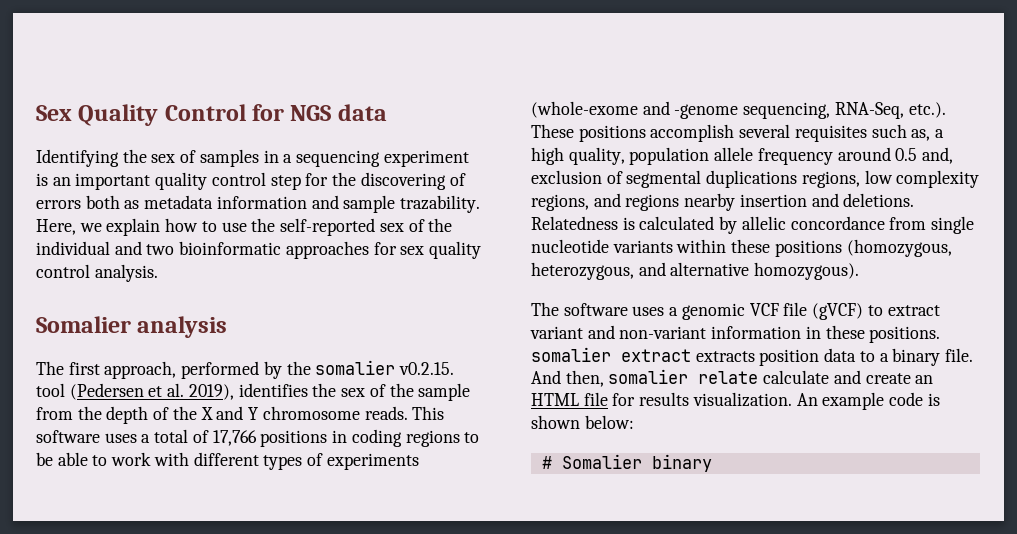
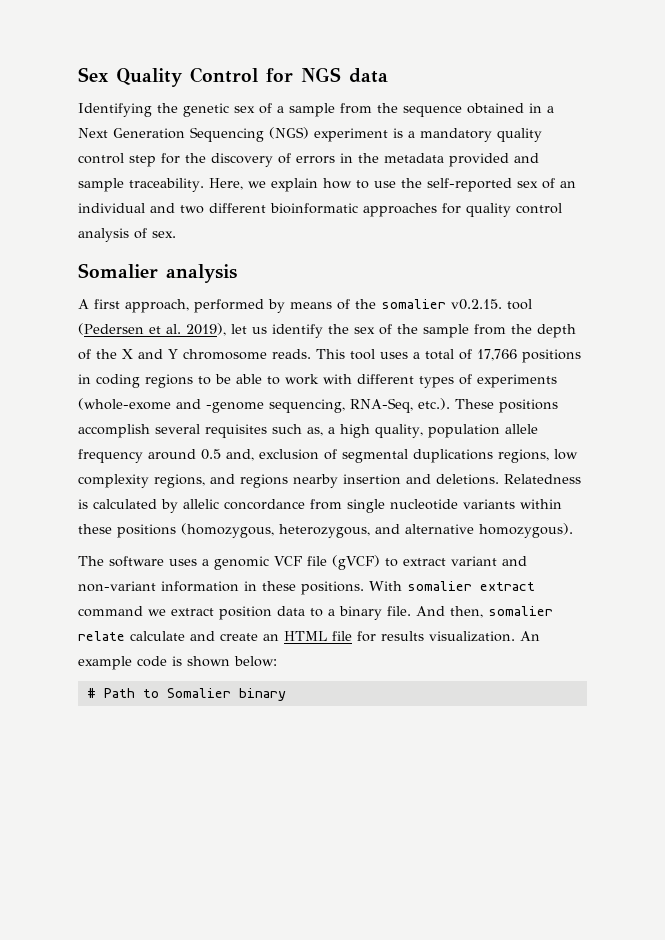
- Identifying the sex of samples in a sequencing experiment is an important quality control step for the discovering of errors both as metadata information and sample trazability.
+ Identifying the genetic sex of a sample from the sequence obtained in a Next Generation Sequencing (NGS) experiment is a mandatory quality control step for the discovery of errors in the metadata provided and sample traceability.
- Here, we explain how to use the self-reported sex of the individual and two bioinformatic approaches for sex quality control analysis.
+ Here, we explain how to use the self-reported sex of an individual and two different bioinformatic approaches for quality control analysis of sex.
- The first approach, performed by the somalier v0.2.15. tool (Pedersen et al. 2019), identifies the sex of the sample from the depth of the X and Y chromosome reads.
+ A first approach, performed by means of the somalier v0.2.15. tool (Pedersen et al. 2019), let us identify the sex of the sample from the depth of the X and Y chromosome reads.
- This software uses a total of 17,766 positions in coding regions to be able to work with different types of experiments (whole-exome and -genome sequencing, RNA-Seq, etc.). These positions accomplish several requisites such as, a high quality, population allele frequency around 0.5 and, exclusion of segmental duplications regions, low complexity regions, and regions nearby insertion and deletions.
+ This tool uses a total of 17,766 positions in coding regions to be able to work with different types of experiments (whole-exome and -genome sequencing, RNA-Seq, etc.). These positions accomplish several requisites such as, a high quality, population allele frequency around 0.5 and, exclusion of segmental duplications regions, low complexity regions, and regions nearby insertion and deletions.
- The software uses a genomic VCF file (gVCF) to extract variant and non-variant information in these positions. somalier extract extracts position data to a binary file.
+ The software uses a genomic VCF file (gVCF) to extract variant and non-variant information in these positions. With somalier extract command we extract position data to a binary file.
- # Somalier binary
+ # Path to Somalier binary

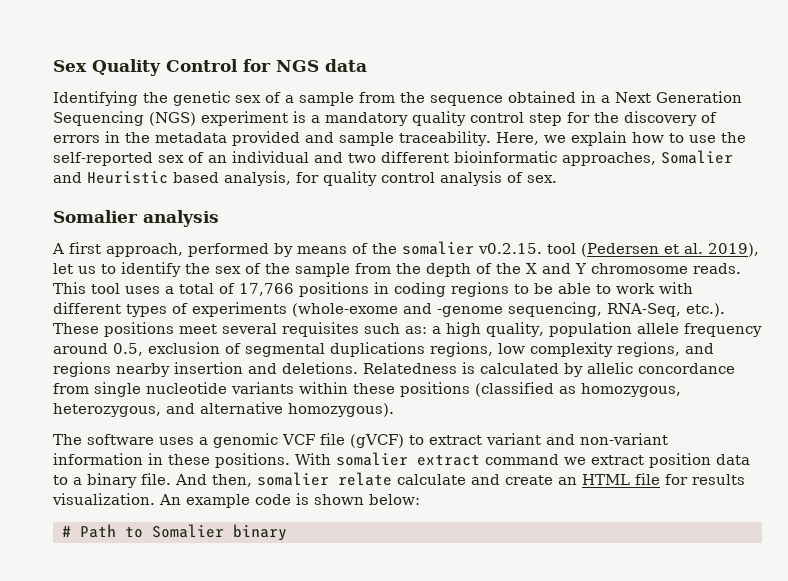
- Here, we explain how to use the self-reported sex of an individual and two different bioinformatic approaches for quality control analysis of sex.
+ Here, we explain how to use the self-reported sex of an individual and two different bioinformatic approaches, Somalier and Heuristic based analysis, for quality control analysis of sex.
- A first approach, performed by means of the somalier v0.2.15. tool (Pedersen et al. 2019), let us identify the sex of the sample from the depth of the X and Y chromosome reads.
+ A first approach, performed by means of the somalier v0.2.15. tool (Pedersen et al. 2019), let us to identify the sex of the sample from the depth of the X and Y chromosome reads.
- This tool uses a total of 17,766 positions in coding regions to be able to work with different types of experiments (whole-exome and -genome sequencing, RNA-Seq, etc.). These positions accomplish several requisites such as, a high quality, population allele frequency around 0.5 and, exclusion of segmental duplications regions, low complexity regions, and regions nearby insertion and deletions.
+ This tool uses a total of 17,766 positions in coding regions to be able to work with different types of experiments (whole-exome and -genome sequencing, RNA-Seq, etc.). These positions meet several requisites such as: a high quality, population allele frequency around 0.5, exclusion of segmental duplications regions, low complexity regions, and regions nearby insertion and deletions.
- Relatedness is calculated by allelic concordance from single nucleotide variants within these positions (homozygous, heterozygous, and alternative homozygous).
+ Relatedness is calculated by allelic concordance from single nucleotide variants within these positions (classified as homozygous, heterozygous, and alternative homozygous).

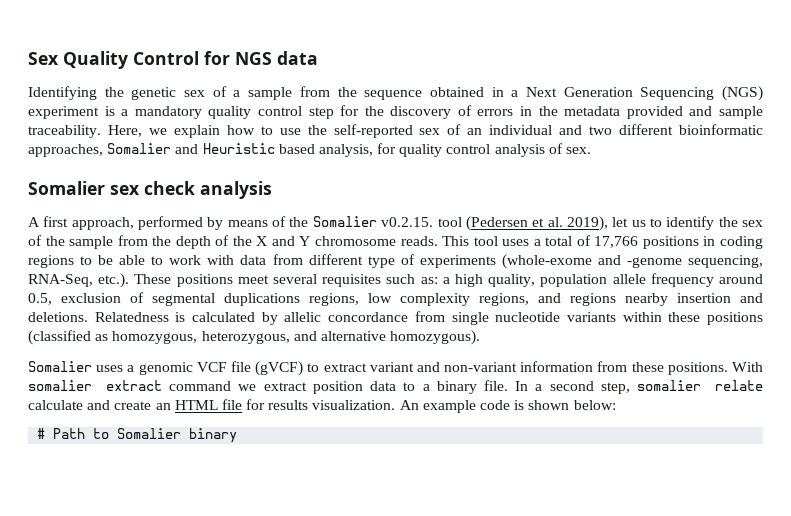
- Somalier analysis
+ Somalier sex check analysis
- A first approach, performed by means of the somalier v0.2.15. tool (Pedersen et al. 2019), let us to identify the sex of the sample from the depth of the X and Y chromosome reads.
+ A first approach, performed by means of the Somalier v0.2.15. tool (Pedersen et al. 2019), let us to identify the sex of the sample from the depth of the X and Y chromosome reads.
- This tool uses a total of 17,766 positions in coding regions to be able to work with different types of experiments (whole-exome and -genome sequencing, RNA-Seq, etc.). These positions meet several requisites such as: a high quality, population allele frequency around 0.5, exclusion of segmental duplications regions, low complexity regions, and regions nearby insertion and deletions.
+ This tool uses a total of 17,766 positions in coding regions to be able to work with data from different type of experiments (whole-exome and -genome sequencing, RNA-Seq, etc.). These positions meet several requisites such as: a high quality, population allele frequency around 0.5, exclusion of segmental duplications regions, low complexity regions, and regions nearby insertion and deletions.
- The software uses a genomic VCF file (gVCF) to extract variant and non-variant information in these positions.
+ Somalier uses a genomic VCF file (gVCF) to extract variant and non-variant information from these positions.
- And then, somalier relate calculate and create an HTML file for results visualization.
+ In a second step, somalier relate calculate and create an HTML file for results visualization.

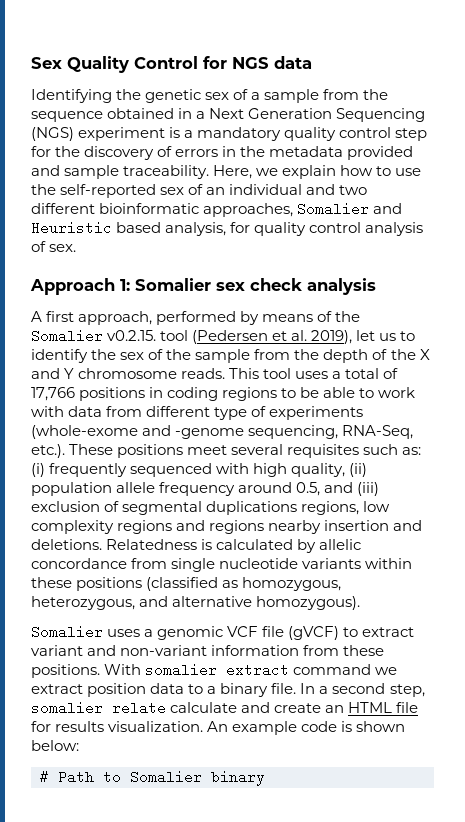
- Somalier sex check analysis
+ Approach 1: Somalier sex check analysis
- This tool uses a total of 17,766 positions in coding regions to be able to work with data from different type of experiments (whole-exome and -genome sequencing, RNA-Seq, etc.). These positions meet several requisites such as: a high quality, population allele frequency around 0.5, exclusion of segmental duplications regions, low complexity regions, and regions nearby insertion and deletions.
+ This tool uses a total of 17,766 positions in coding regions to be able to work with data from different type of experiments (whole-exome and -genome sequencing, RNA-Seq, etc.). These positions meet several requisites such as: (i) frequently sequenced with high quality, (ii) population allele frequency around 0.5, and (iii) exclusion of segmental duplications regions, low complexity regions and regions nearby insertion and deletions.

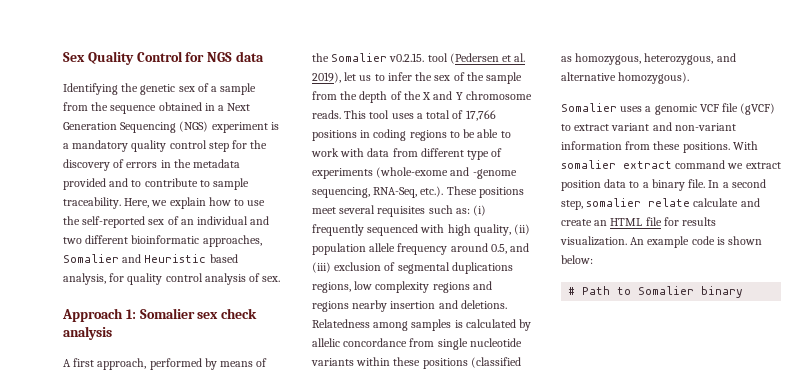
- Identifying the genetic sex of a sample from the sequence obtained in a Next Generation Sequencing (NGS) experiment is a mandatory quality control step for the discovery of errors in the metadata provided and sample traceability.
+ Identifying the genetic sex of a sample from the sequence obtained in a Next Generation Sequencing (NGS) experiment is a mandatory quality control step for the discovery of errors in the metadata provided and to contribute to sample traceability.
- A first approach, performed by means of the Somalier v0.2.15. tool (Pedersen et al. 2019), let us to identify the sex of the sample from the depth of the X and Y chromosome reads.
+ A first approach, performed by means of the Somalier v0.2.15. tool (Pedersen et al. 2019), let us to infer the sex of the sample from the depth of the X and Y chromosome reads.
- Relatedness is calculated by allelic concordance from single nucleotide variants within these positions (classified as homozygous, heterozygous, and alternative homozygous).
+ Relatedness among samples is calculated by allelic concordance from single nucleotide variants within these positions (classified as homozygous, heterozygous, and alternative homozygous).

